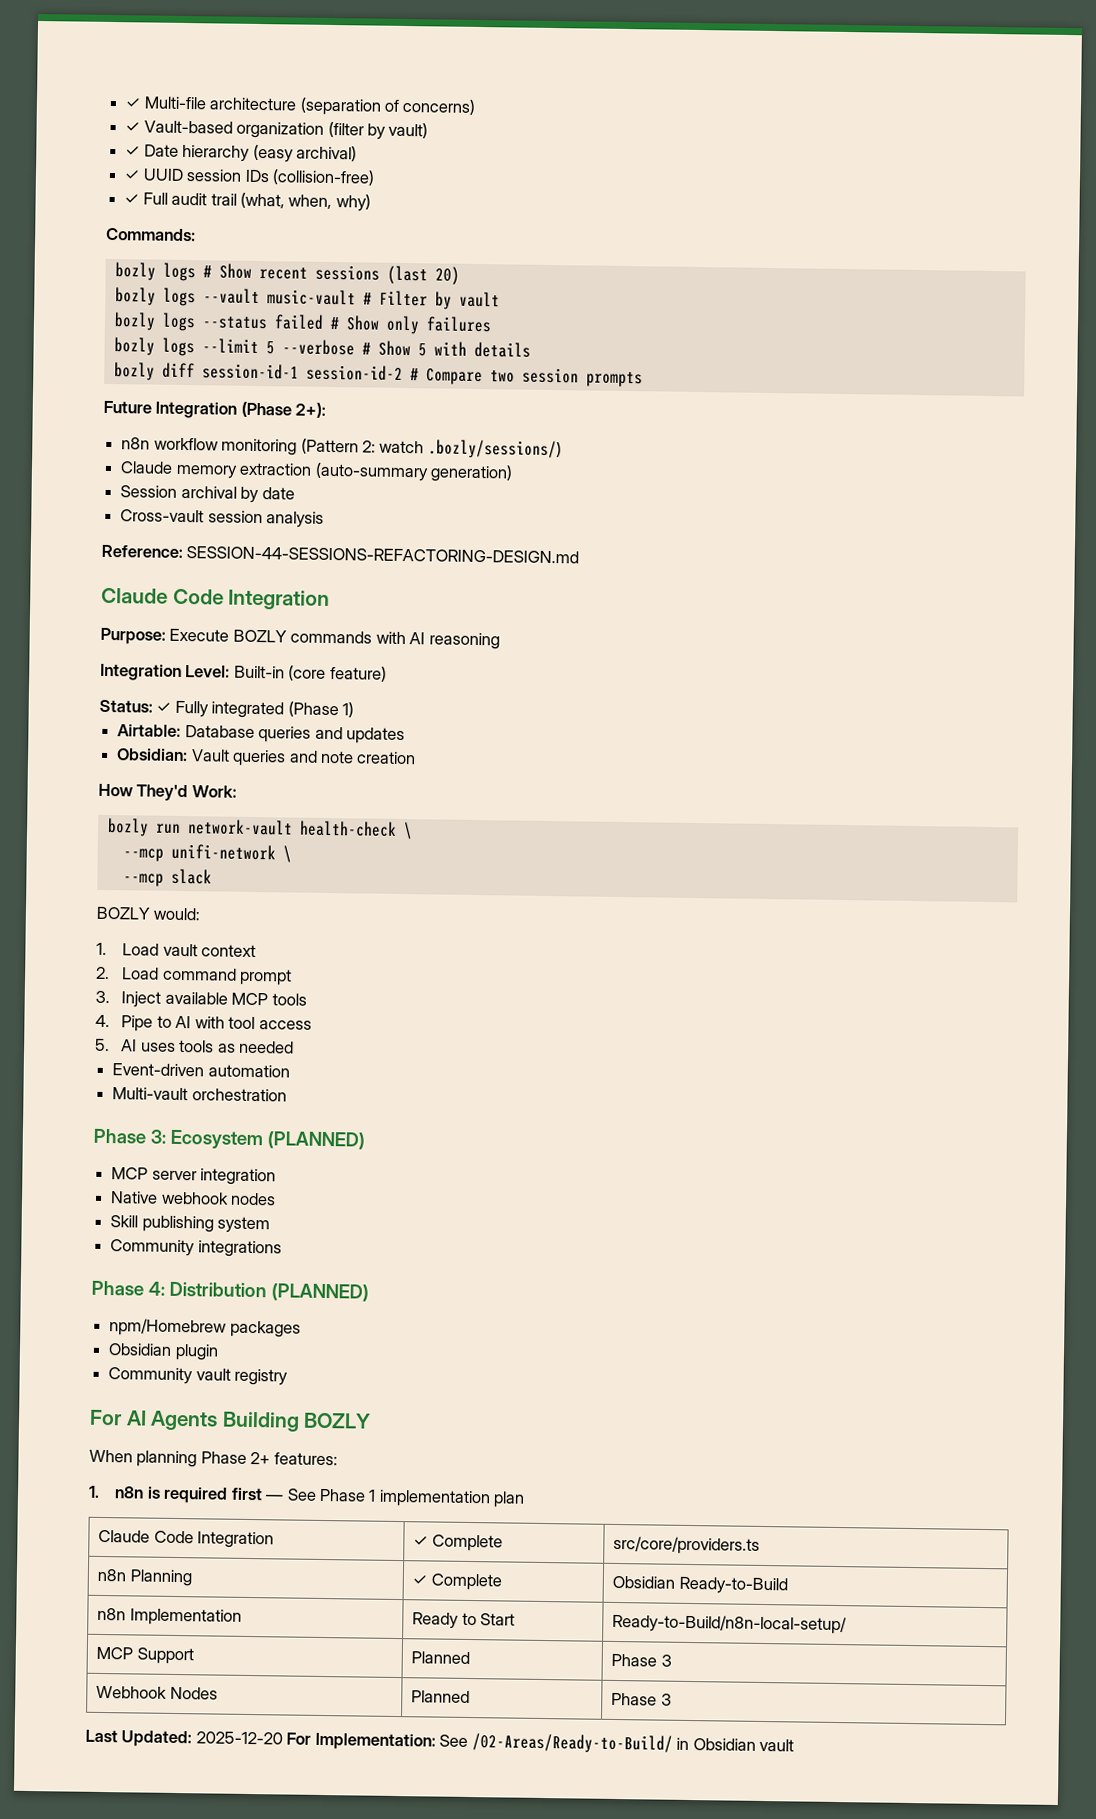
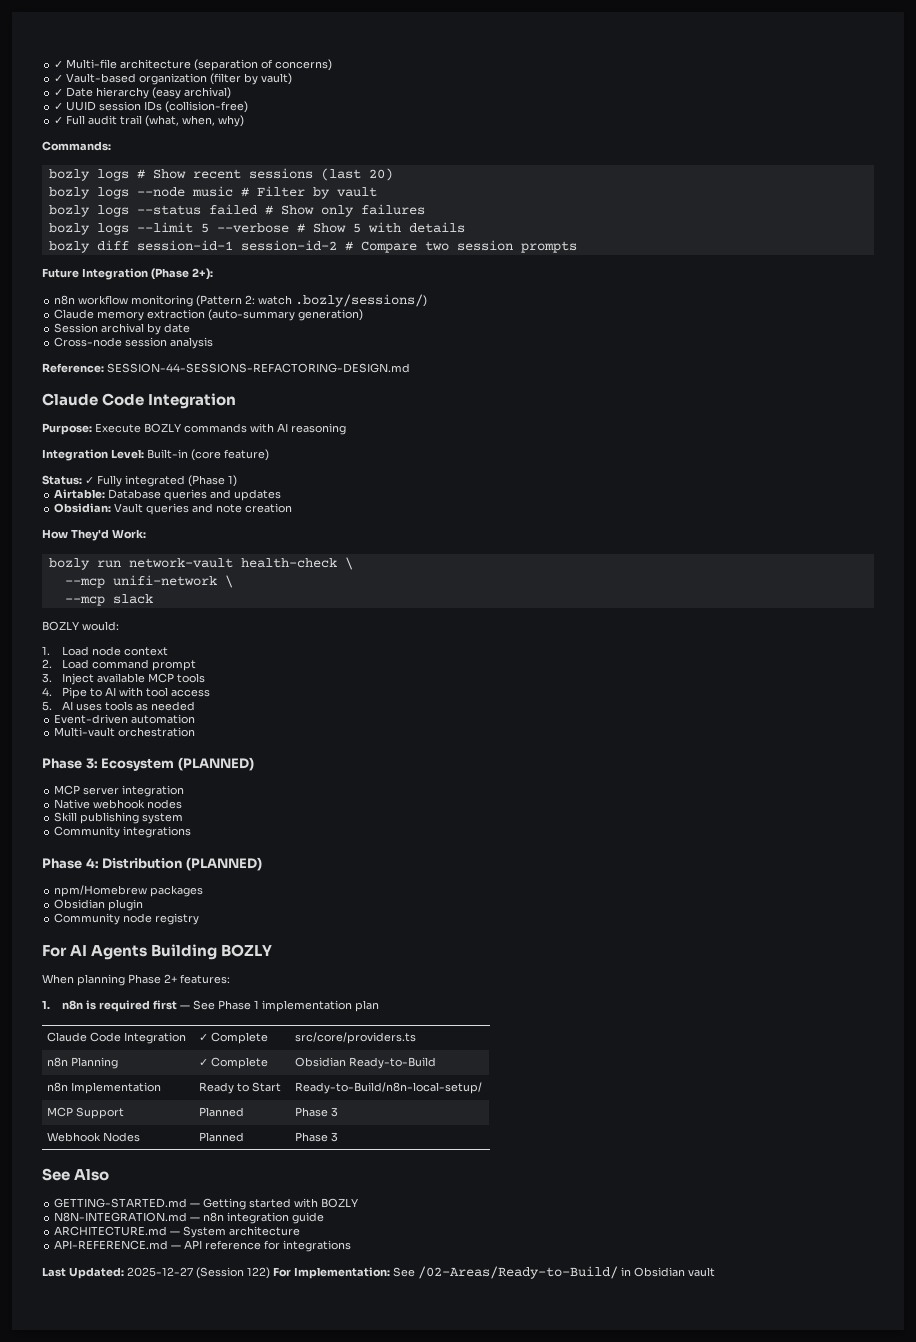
- bozly logs --vault music-vault # Filter by vault
+ bozly logs --node music # Filter by vault
- Cross-vault session analysis
+ Cross-node session analysis
- 1. Load vault context
+ 1. Load node context
- Community vault registry
+ Community node registry
+ See Also
+ GETTING-STARTED.md — Getting started with BOZLY
+ N8N-INTEGRATION.md — n8n integration guide
+ ARCHITECTURE.md — System architecture
+ API-REFERENCE.md — API reference for integrations
- Last Updated: 2025-12-20 For Implementation: See /02-Areas/Ready-to-Build/ in Obsidian vault
+ Last Updated: 2025-12-27 (Session 122) For Implementation: See /02-Areas/Ready-to-Build/ in Obsidian vault

